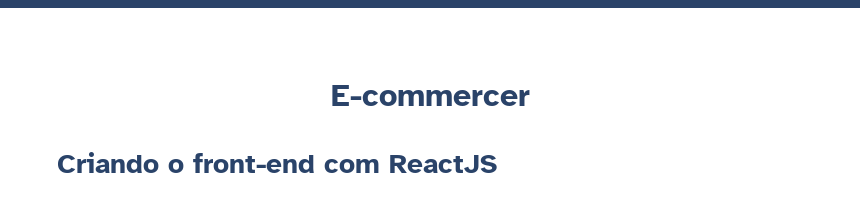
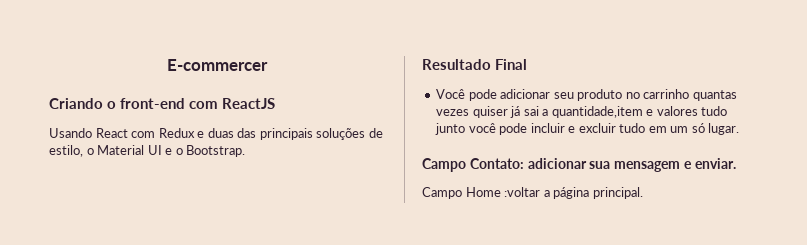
+ Usando React com Redux e duas das principais soluções de estilo, o Material UI e o Bootstrap.
+ Resultado Final
+ Você pode adicionar seu produto no carrinho quantas vezes quiser já sai a quantidade,item e valores tudo junto você pode incluir e excluir tudo em um só lugar.
+ Campo Contato: adicionar sua mensagem e enviar.
+ Campo Home :voltar a página principal.

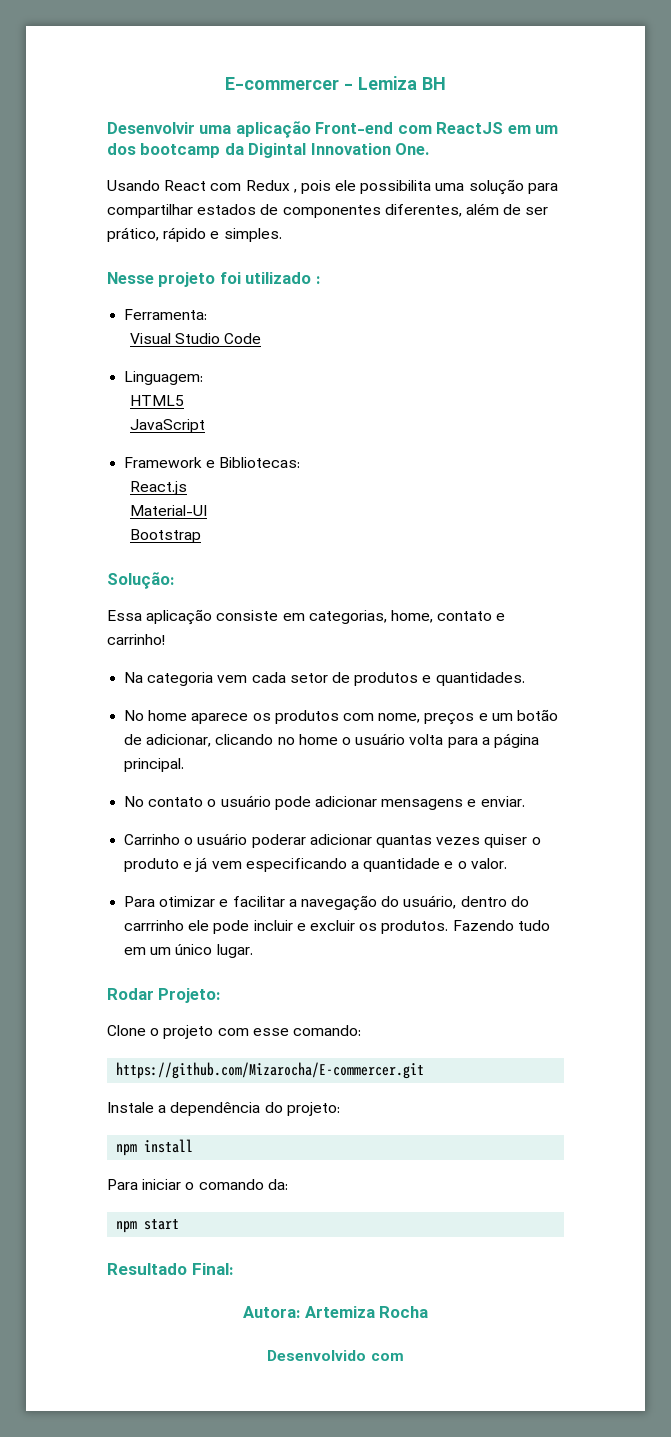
- E-commercer
- Criando o front-end com ReactJS
- Usando React com Redux e duas das principais soluções de estilo, o Material UI e o Bootstrap.
- Resultado Final
- Você pode adicionar seu produto no carrinho quantas vezes quiser já sai a quantidade,item e valores tudo junto você pode incluir e excluir tudo em um só lugar.
+ E-commercer - Lemiza BH
+ Desenvolvir uma aplicação Front-end com ReactJS em um dos bootcamp da Digintal Innovation One.
+ Usando React com Redux , pois ele possibilita uma solução para compartilhar estados de componentes diferentes, além de ser prático, rápido e simples.
+ Nesse projeto foi utilizado :
+ Ferramenta:
+ Visual Studio Code
+ Linguagem:
+ HTML5
+ JavaScript
+ Framework e Bibliotecas:
+ React.js
+ Material-UI
+ Bootstrap
+ Solução:
+ Essa aplicação consiste em categorias, home, contato e carrinho!
+ Na categoria vem cada setor de produtos e quantidades.
+ No home aparece os produtos com nome, preços e um botão de adicionar, clicando no home o usuário volta para a página principal.
+ No contato o usuário pode adicionar mensagens e enviar.
+ Carrinho o usuário poderar adicionar quantas vezes quiser o produto e já vem especificando a quantidade e o valor.
+ Para otimizar e facilitar a navegação do usuário, dentro do carrrinho ele pode incluir e excluir os produtos. Fazendo tudo em um único lugar.
- Campo Contato: adicionar sua mensagem e enviar.
- Campo Home :voltar a página principal.
+ Rodar Projeto:
+ Clone o projeto com esse comando:
+ https://github.com/Mizarocha/E-commercer.git
+ Instale a dependência do projeto:
+ npm install
+ Para iniciar o comando da:
+ npm start
+ Resultado Final:
+ Autora: Artemiza Rocha
+ Desenvolvido com

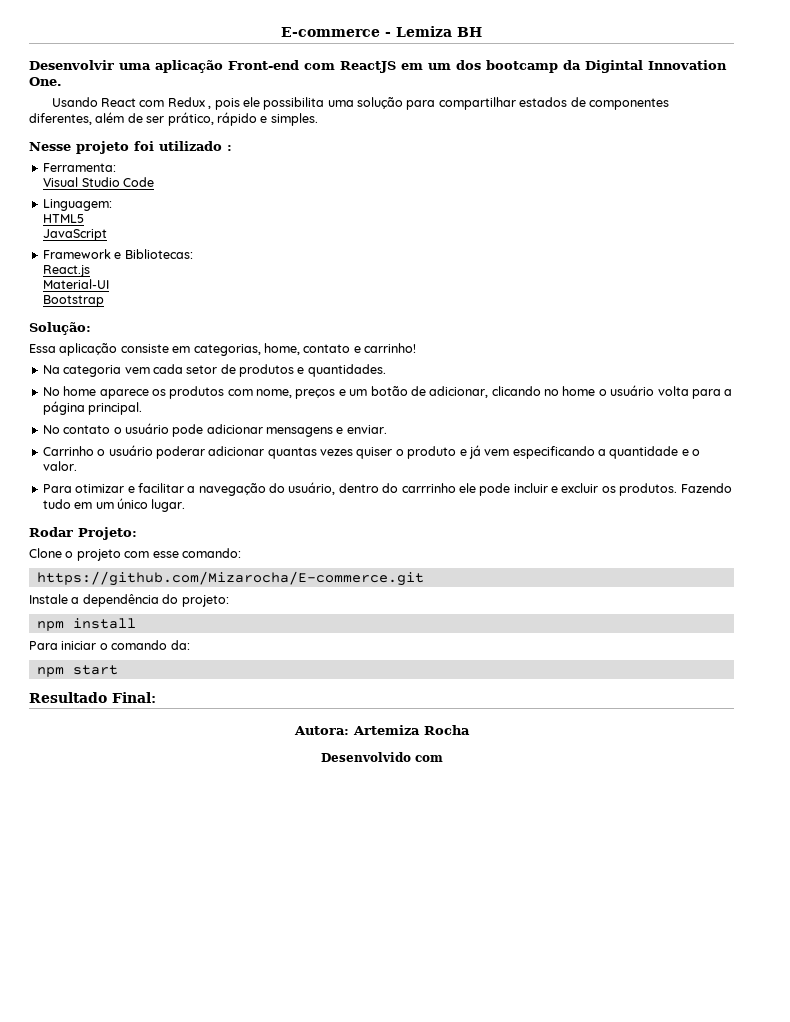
- E-commercer - Lemiza BH
+ E-commerce - Lemiza BH
- https://github.com/Mizarocha/E-commercer.git
+ https://github.com/Mizarocha/E-commerce.git

